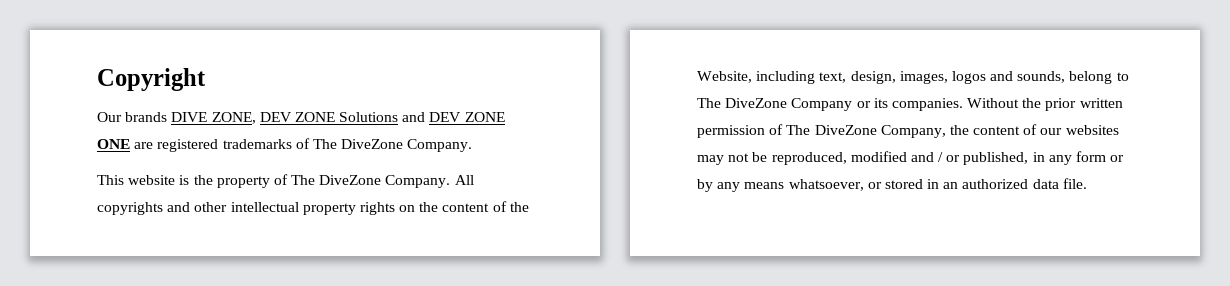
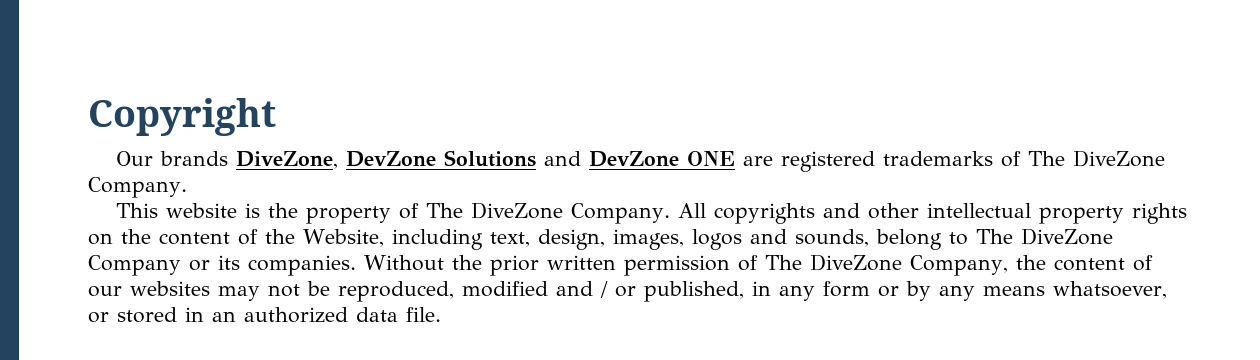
- Our brands DIVE ZONE, DEV ZONE Solutions and DEV ZONE ONE are registered trademarks of The DiveZone Company.
+ Our brands DiveZone, DevZone Solutions and DevZone ONE are registered trademarks of The DiveZone Company.

